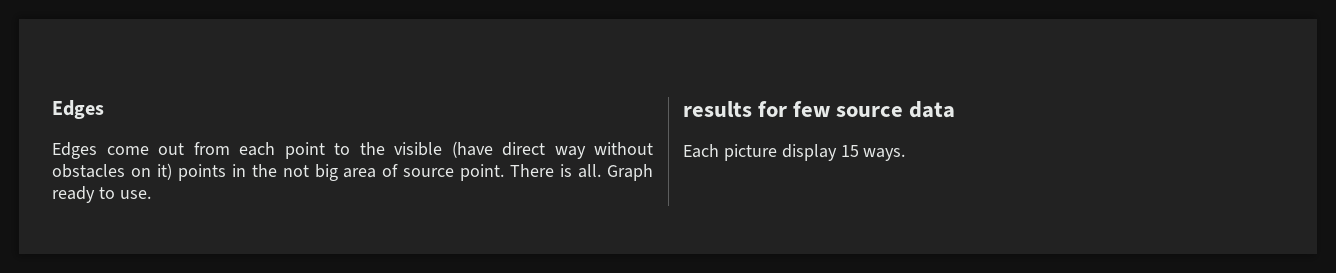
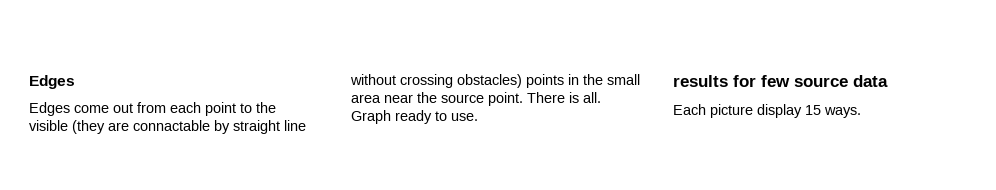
- Edges come out from each point to the visible (have direct way without obstacles on it) points in the not big area of source point.
+ Edges come out from each point to the visible (they are connactable by straight line without crossing obstacles) points in the small area near the source point.

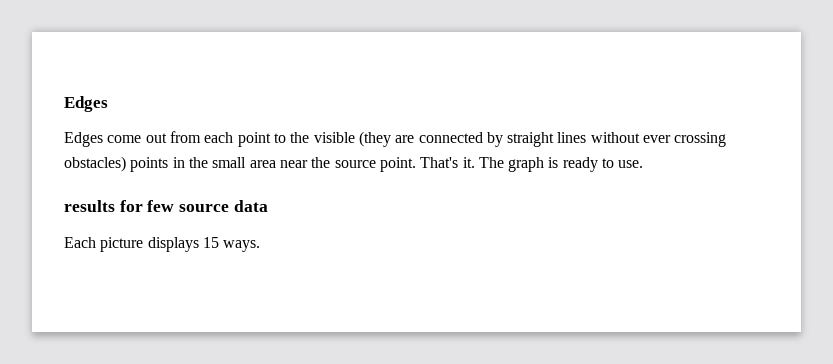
- Edges come out from each point to the visible (they are connactable by straight line without crossing obstacles) points in the small area near the source point.
+ Edges come out from each point to the visible (they are connected by straight lines without ever crossing obstacles) points in the small area near the source point.
- There is all. Graph ready to use.
+ That's it. The graph is ready to use.
- Each picture display 15 ways.
+ Each picture displays 15 ways.

